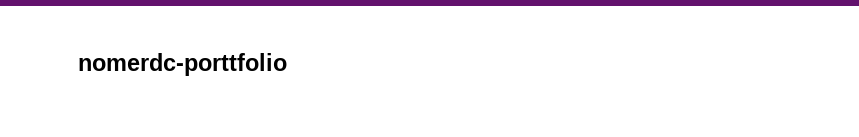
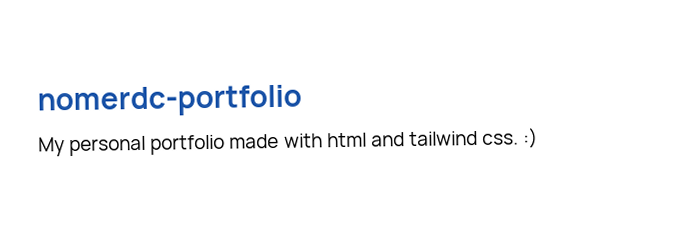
- nomerdc-porttfolio
+ nomerdc-portfolio
+ My personal portfolio made with html and tailwind css. :)

